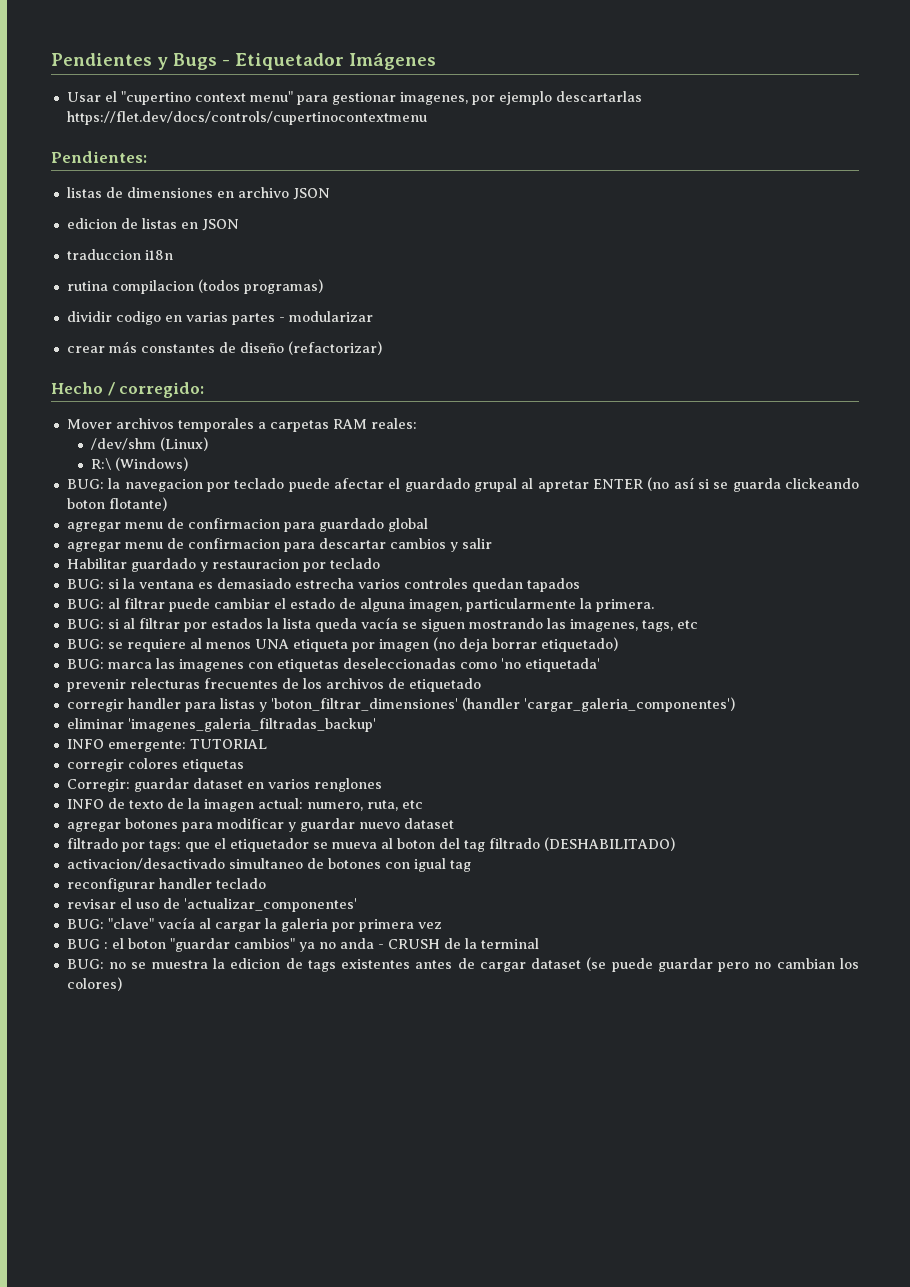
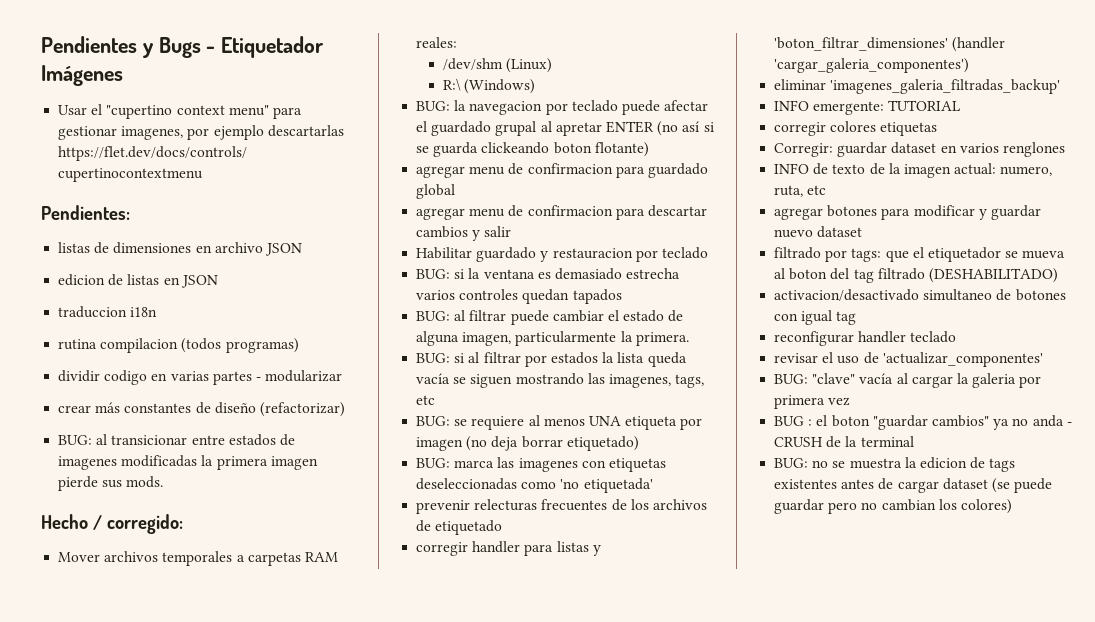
+ BUG: al transicionar entre estados de imagenes modificadas la primera imagen pierde sus mods.

